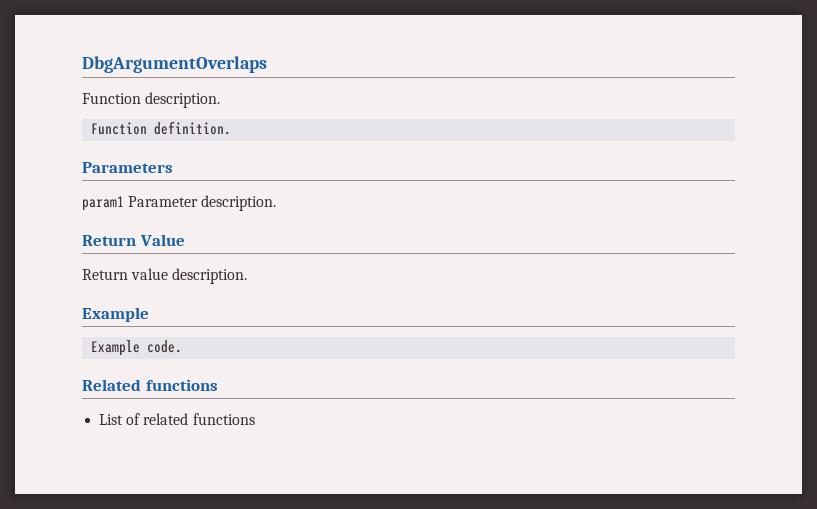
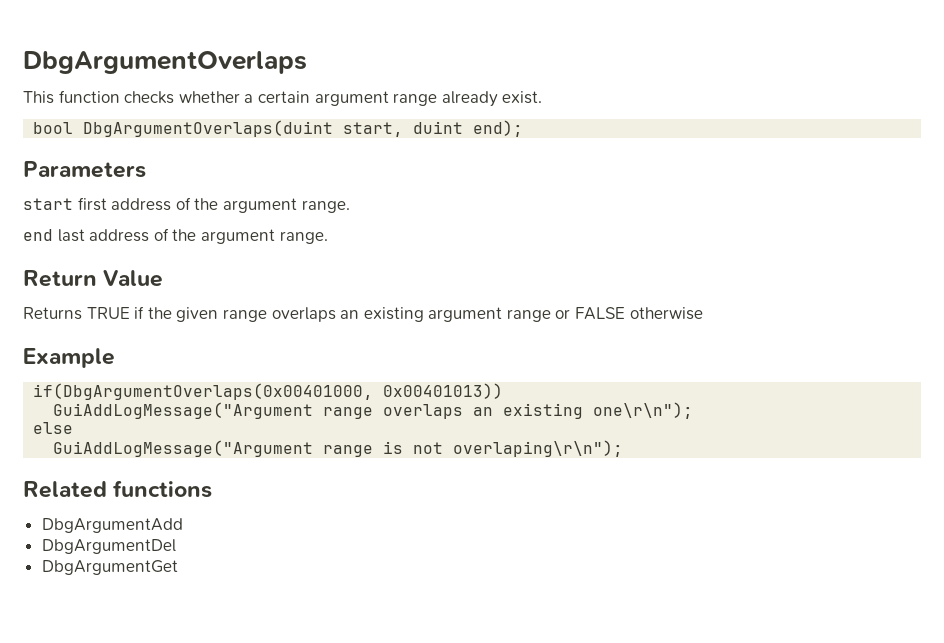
- Function description.
- Function definition.
+ This function checks whether a certain argument range already exist.
+ bool DbgArgumentOverlaps(duint start, duint end);
  Parameters
- param1 Parameter description.
+ start first address of the argument range.
+ end last address of the argument range.
  Return Value
- Return value description.
+ Returns TRUE if the given range overlaps an existing argument range or FALSE otherwise
  Example
- Example code.
+ if(DbgArgumentOverlaps(0x00401000, 0x00401013))
+ GuiAddLogMessage("Argument range overlaps an existing one\r\n");
+ else
+ GuiAddLogMessage("Argument range is not overlaping\r\n");
  Related functions
- List of related functions
+ DbgArgumentAdd
+ DbgArgumentDel
+ DbgArgumentGet

